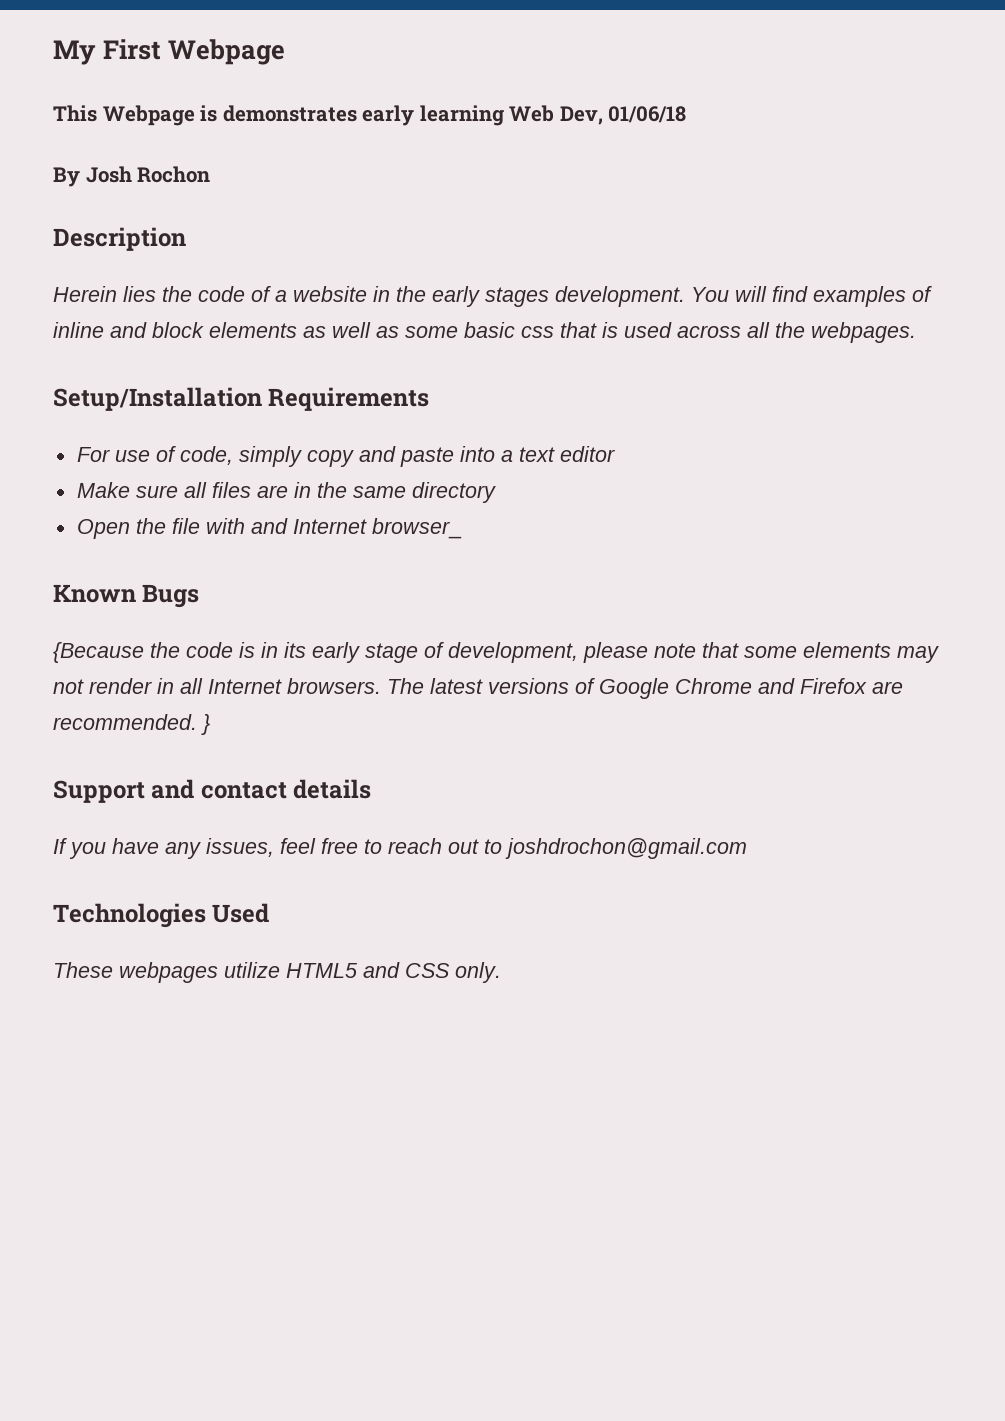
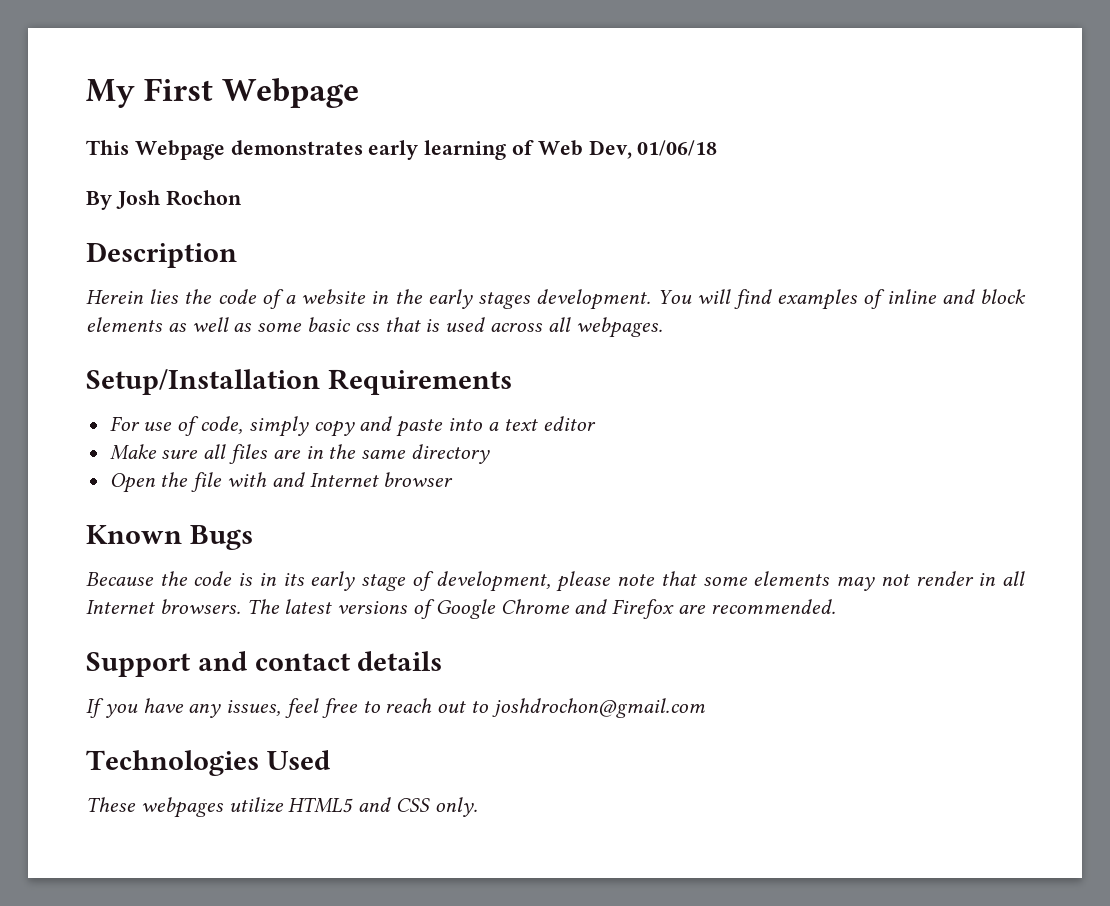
- This Webpage is demonstrates early learning Web Dev, 01/06/18
+ This Webpage demonstrates early learning of Web Dev, 01/06/18
- You will find examples of inline and block elements as well as some basic css that is used across all the webpages.
+ You will find examples of inline and block elements as well as some basic css that is used across all webpages.
- Open the file with and Internet browser_
+ Open the file with and Internet browser
- {Because the code is in its early stage of development, please note that some elements may not render in all Internet browsers.
+ Because the code is in its early stage of development, please note that some elements may not render in all Internet browsers.
- }

